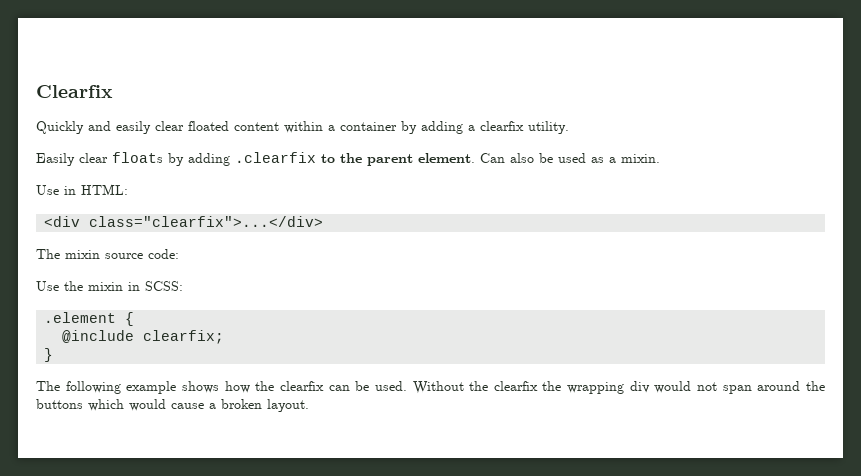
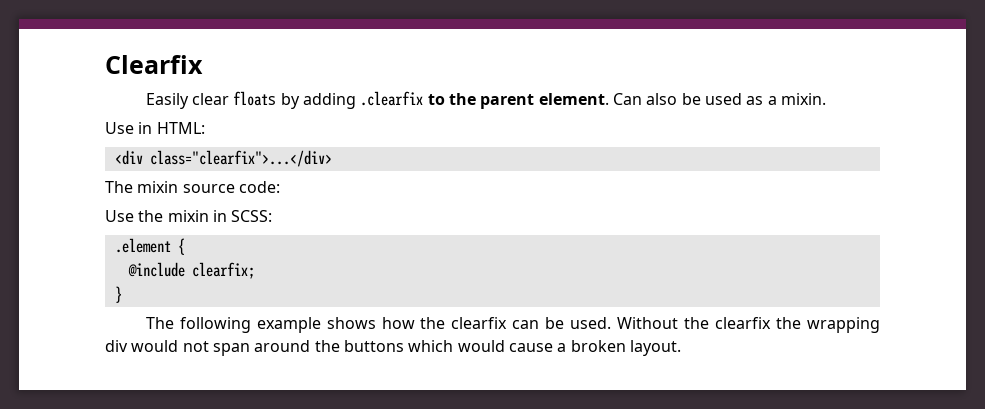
- Quickly and easily clear floated content within a container by adding a clearfix utility.

